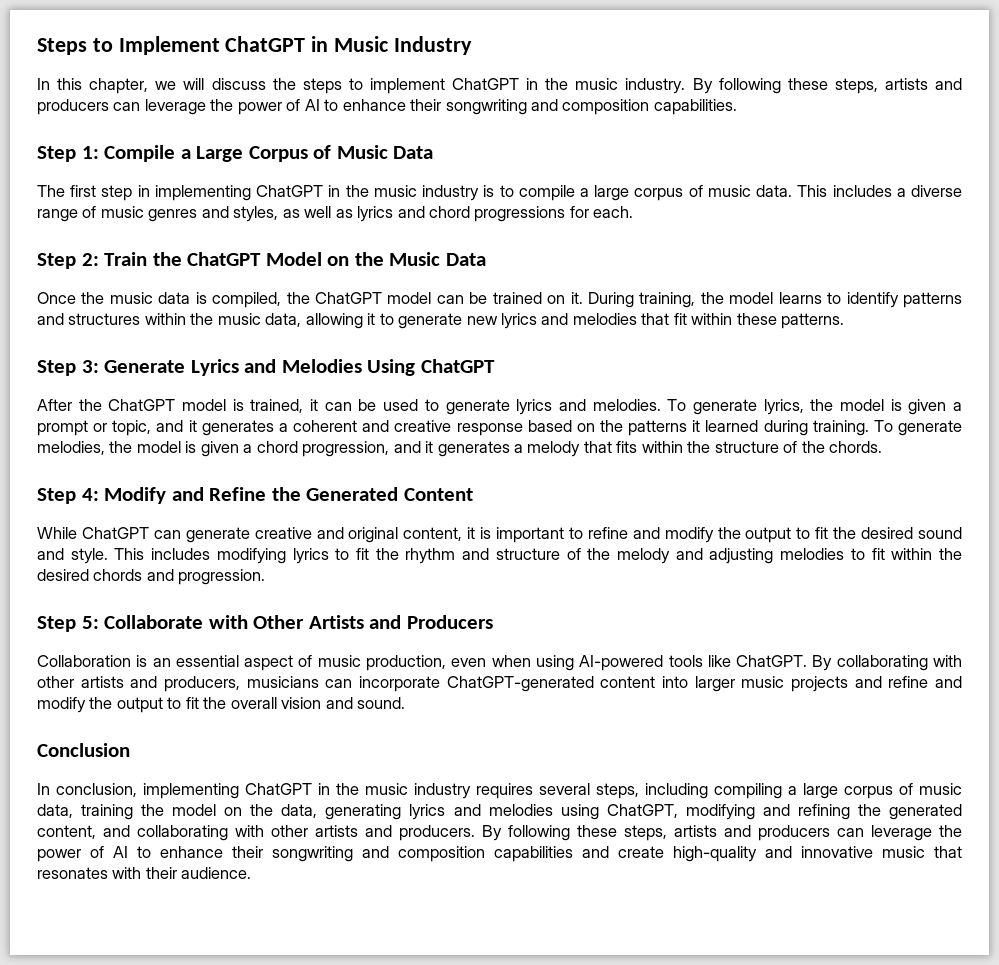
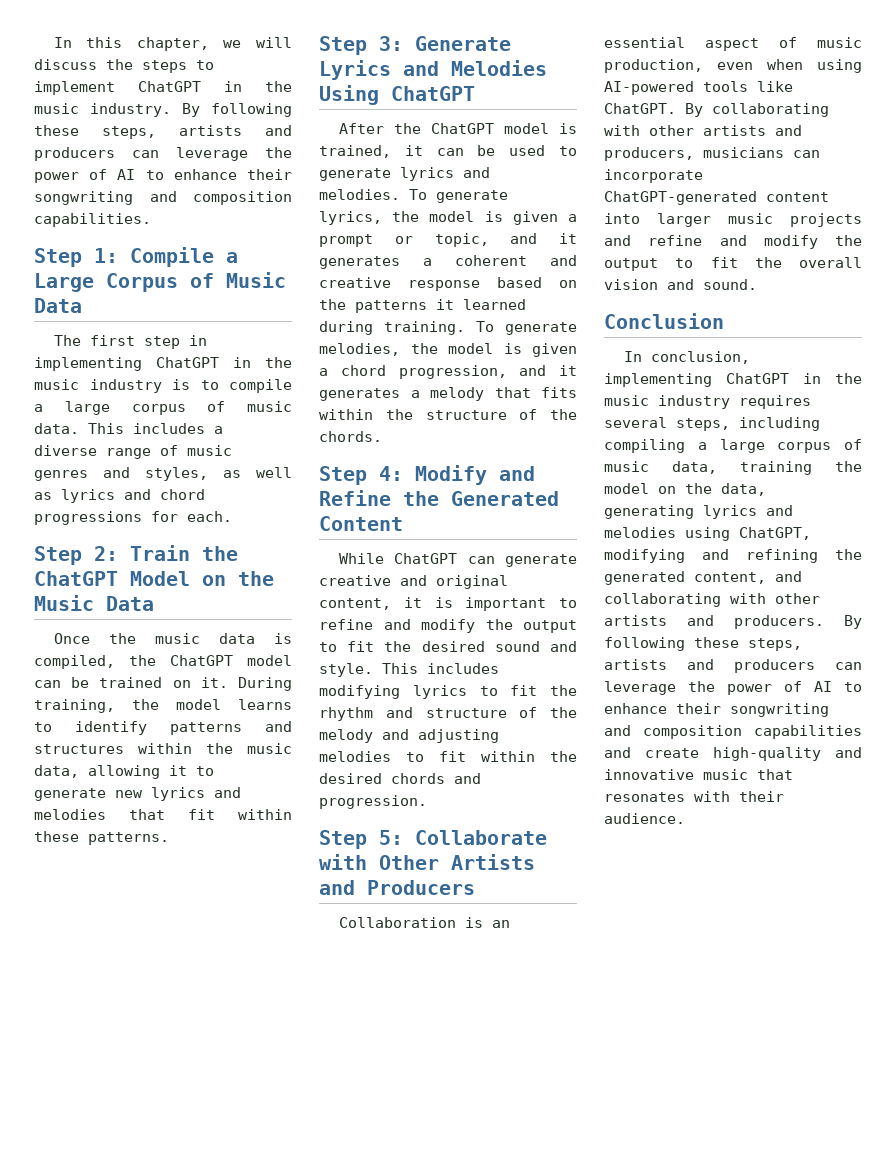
- Steps to Implement ChatGPT in Music Industry

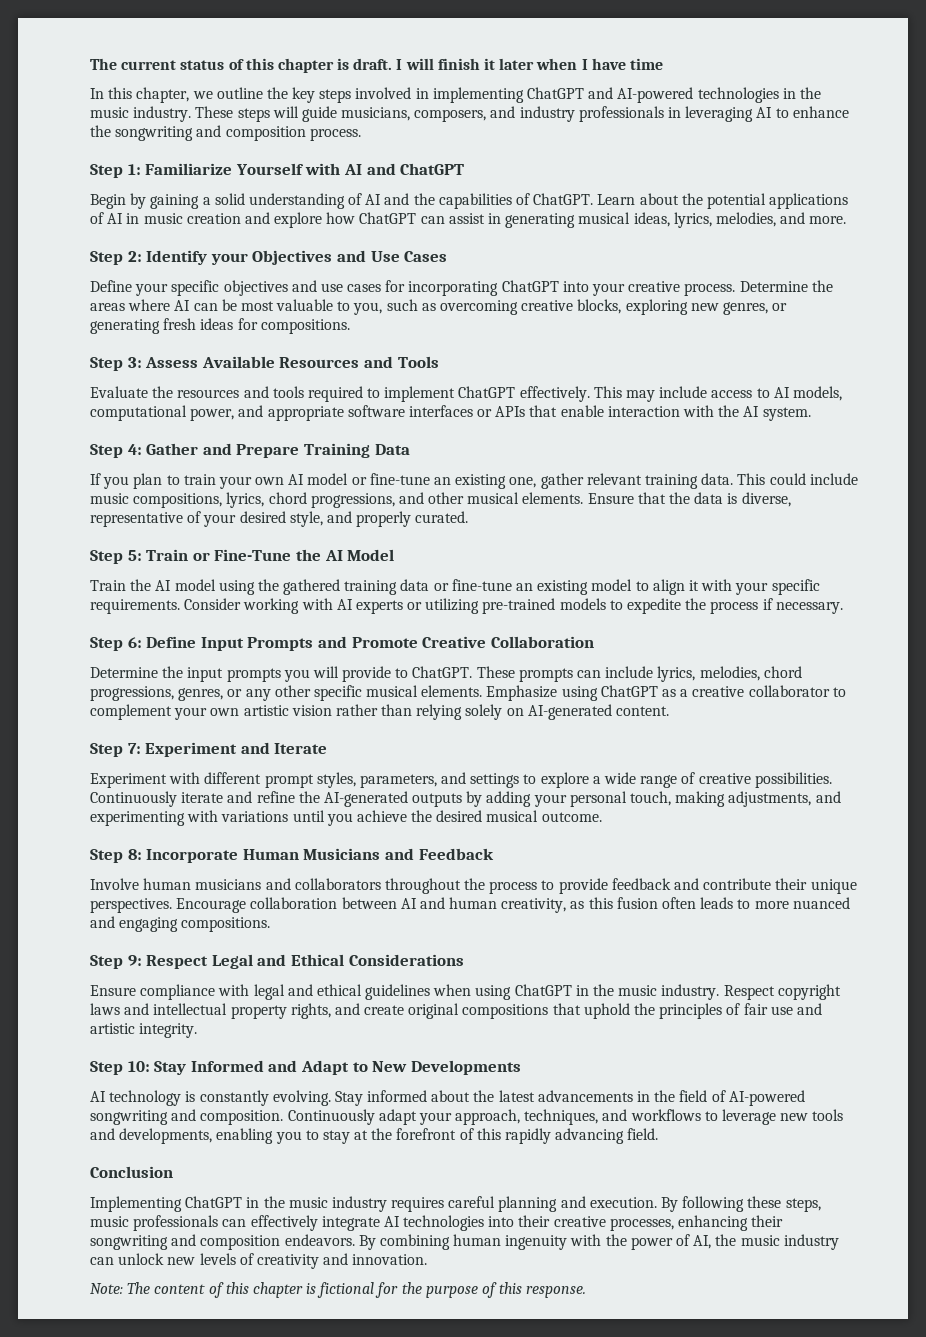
- In this chapter, we will discuss the steps to implement ChatGPT in the music industry. By following these steps, artists and producers can leverage the power of AI to enhance their songwriting and composition capabilities.
- Step 1: Compile a Large Corpus of Music Data
- The first step in implementing ChatGPT in the music industry is to compile a large corpus of music data. This includes a diverse range of music genres and styles, as well as lyrics and chord progressions for each.
- Step 2: Train the ChatGPT Model on the Music Data
- Once the music data is compiled, the ChatGPT model can be trained on it. During training, the model learns to identify patterns and structures within the music data, allowing it to generate new lyrics and melodies that fit within these patterns.
- Step 3: Generate Lyrics and Melodies Using ChatGPT
- After the ChatGPT model is trained, it can be used to generate lyrics and melodies. To generate lyrics, the model is given a prompt or topic, and it generates a coherent and creative response based on the patterns it learned during training. To generate melodies, the model is given a chord progression, and it generates a melody that fits within the structure of the chords.
- Step 4: Modify and Refine the Generated Content
- While ChatGPT can generate creative and original content, it is important to refine and modify the output to fit the desired sound and style. This includes modifying lyrics to fit the rhythm and structure of the melody and adjusting melodies to fit within the desired chords and progression.
- Step 5: Collaborate with Other Artists and Producers
- Collaboration is an essential aspect of music production, even when using AI-powered tools like ChatGPT. By collaborating with other artists and producers, musicians can incorporate ChatGPT-generated content into larger music projects and refine and modify the output to fit the overall vision and sound.
+ The current status of this chapter is draft. I will finish it later when I have time
+ In this chapter, we outline the key steps involved in implementing ChatGPT and AI-powered technologies in the music industry. These steps will guide musicians, composers, and industry professionals in leveraging AI to enhance the songwriting and composition process.
+ Step 1: Familiarize Yourself with AI and ChatGPT
+ Begin by gaining a solid understanding of AI and the capabilities of ChatGPT. Learn about the potential applications of AI in music creation and explore how ChatGPT can assist in generating musical ideas, lyrics, melodies, and more.
+ Step 2: Identify your Objectives and Use Cases
+ Define your specific objectives and use cases for incorporating ChatGPT into your creative process. Determine the areas where AI can be most valuable to you, such as overcoming creative blocks, exploring new genres, or generating fresh ideas for compositions.
+ Step 3: Assess Available Resources and Tools
+ Evaluate the resources and tools required to implement ChatGPT effectively. This may include access to AI models, computational power, and appropriate software interfaces or APIs that enable interaction with the AI system.
+ Step 4: Gather and Prepare Training Data
+ If you plan to train your own AI model or fine-tune an existing one, gather relevant training data. This could include music compositions, lyrics, chord progressions, and other musical elements. Ensure that the data is diverse, representative of your desired style, and properly curated.
+ Step 5: Train or Fine-Tune the AI Model
+ Train the AI model using the gathered training data or fine-tune an existing model to align it with your specific requirements. Consider working with AI experts or utilizing pre-trained models to expedite the process if necessary.
+ Step 6: Define Input Prompts and Promote Creative Collaboration
+ Determine the input prompts you will provide to ChatGPT. These prompts can include lyrics, melodies, chord progressions, genres, or any other specific musical elements. Emphasize using ChatGPT as a creative collaborator to complement your own artistic vision rather than relying solely on AI-generated content.
+ Step 7: Experiment and Iterate
+ Experiment with different prompt styles, parameters, and settings to explore a wide range of creative possibilities. Continuously iterate and refine the AI-generated outputs by adding your personal touch, making adjustments, and experimenting with variations until you achieve the desired musical outcome.
+ Step 8: Incorporate Human Musicians and Feedback
+ Involve human musicians and collaborators throughout the process to provide feedback and contribute their unique perspectives. Encourage collaboration between AI and human creativity, as this fusion often leads to more nuanced and engaging compositions.
+ Step 9: Respect Legal and Ethical Considerations
+ Ensure compliance with legal and ethical guidelines when using ChatGPT in the music industry. Respect copyright laws and intellectual property rights, and create original compositions that uphold the principles of fair use and artistic integrity.
+ Step 10: Stay Informed and Adapt to New Developments
+ AI technology is constantly evolving. Stay informed about the latest advancements in the field of AI-powered songwriting and composition. Continuously adapt your approach, techniques, and workflows to leverage new tools and developments, enabling you to stay at the forefront of this rapidly advancing field.
  Conclusion
- In conclusion, implementing ChatGPT in the music industry requires several steps, including compiling a large corpus of music data, training the model on the data, generating lyrics and melodies using ChatGPT, modifying and refining the generated content, and collaborating with other artists and producers. By following these steps, artists and producers can leverage the power of AI to enhance their songwriting and composition capabilities and create high-quality and innovative music that resonates with their audience.
+ Implementing ChatGPT in the music industry requires careful planning and execution. By following these steps, music professionals can effectively integrate AI technologies into their creative processes, enhancing their songwriting and composition endeavors. By combining human ingenuity with the power of AI, the music industry can unlock new levels of creativity and innovation.
+ Note: The content of this chapter is fictional for the purpose of this response.

